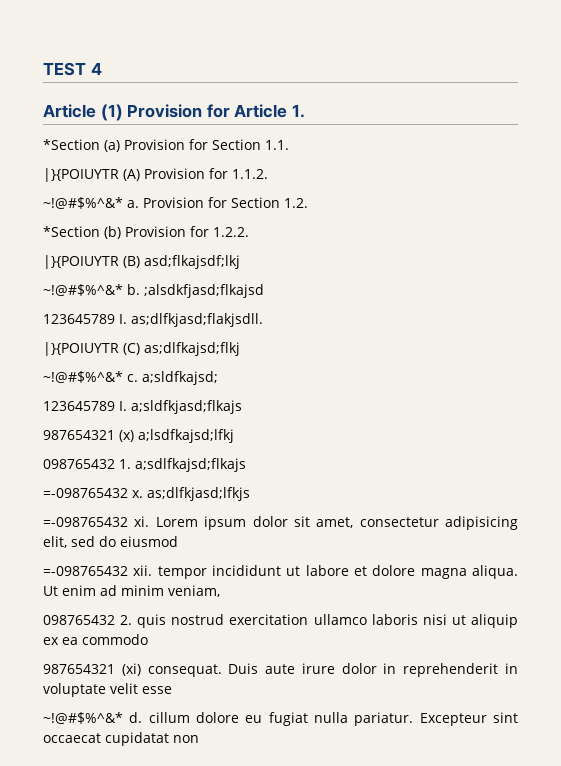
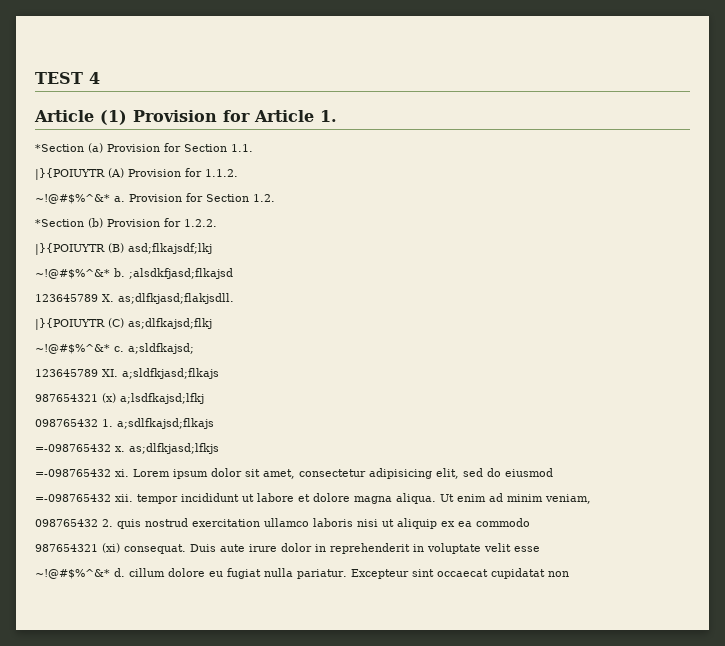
- 123645789 I. as;dlfkjasd;flakjsdll.
+ 123645789 X. as;dlfkjasd;flakjsdll.
- 123645789 I. a;sldfkjasd;flkajs
+ 123645789 XI. a;sldfkjasd;flkajs

